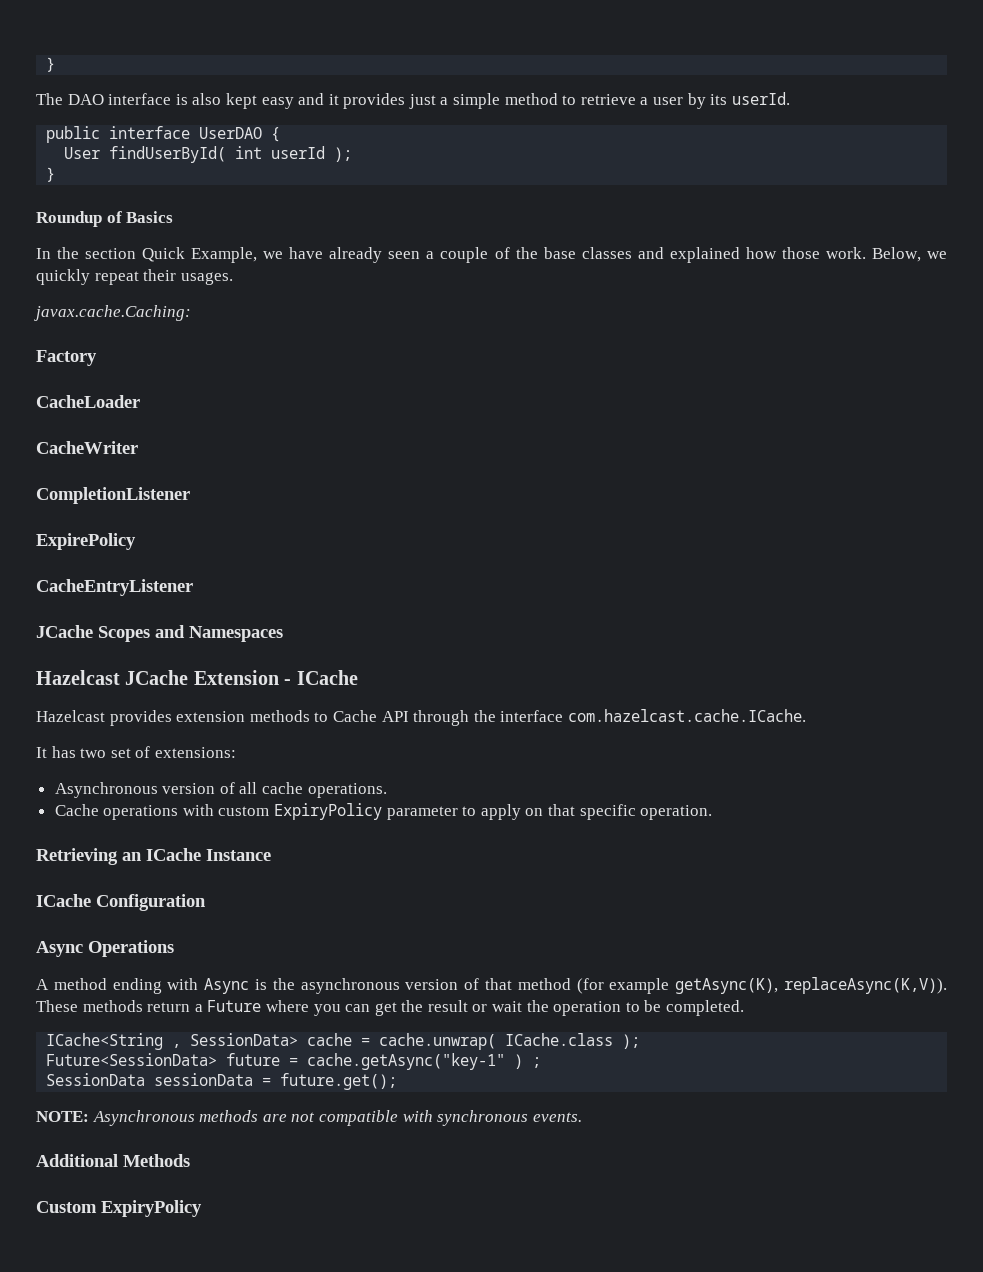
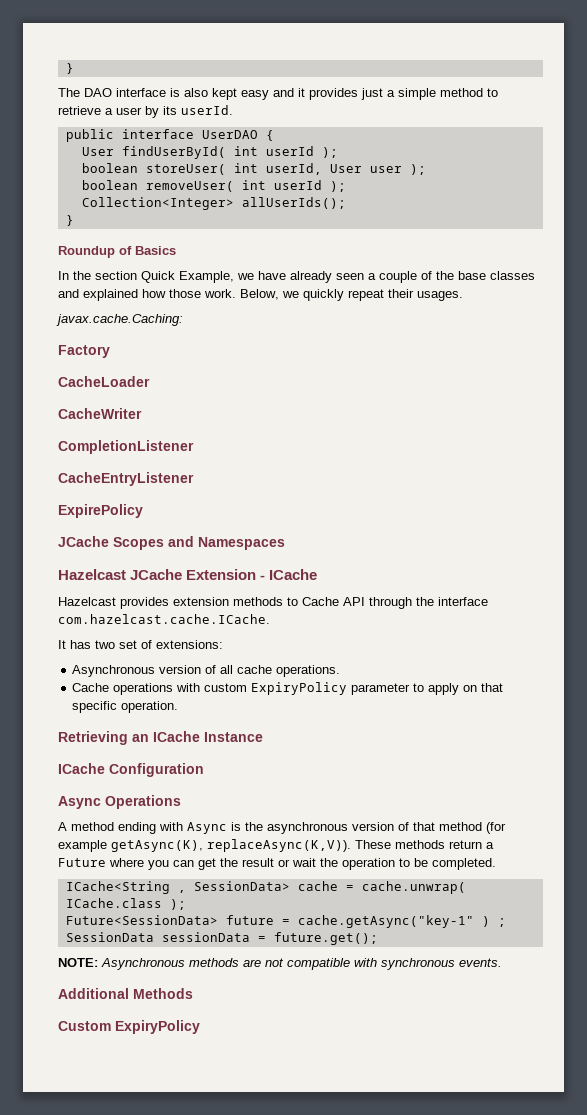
+ boolean storeUser( int userId, User user );
+ boolean removeUser( int userId );
+ Collection<Integer> allUserIds();
+ CacheEntryListener
- CacheEntryListener

